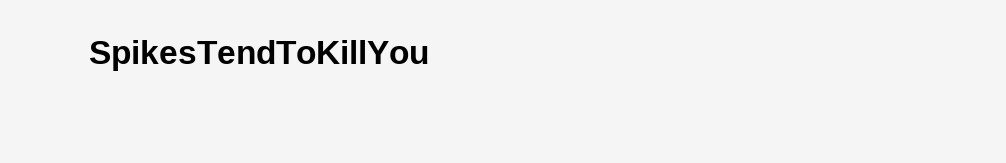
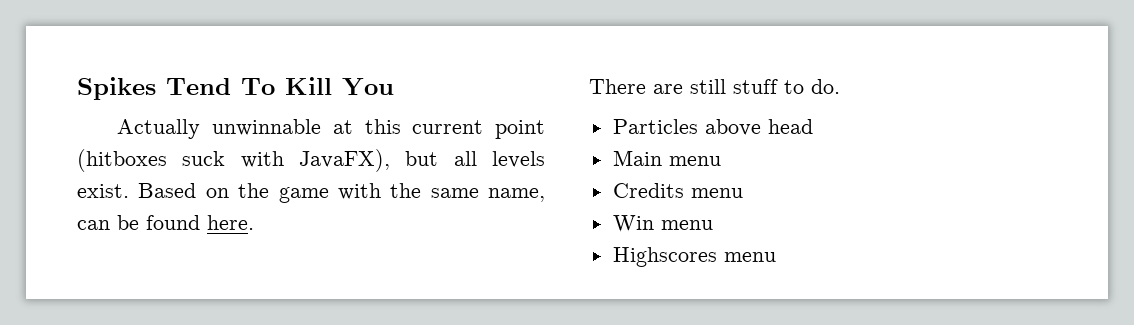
- SpikesTendToKillYou
+ Spikes Tend To Kill You
+ Actually unwinnable at this current point (hitboxes suck with JavaFX), but all levels exist. Based on the game with the same name, can be found here.
+ There are still stuff to do.
+ Particles above head
+ Main menu
+ Credits menu
+ Win menu
+ Highscores menu

